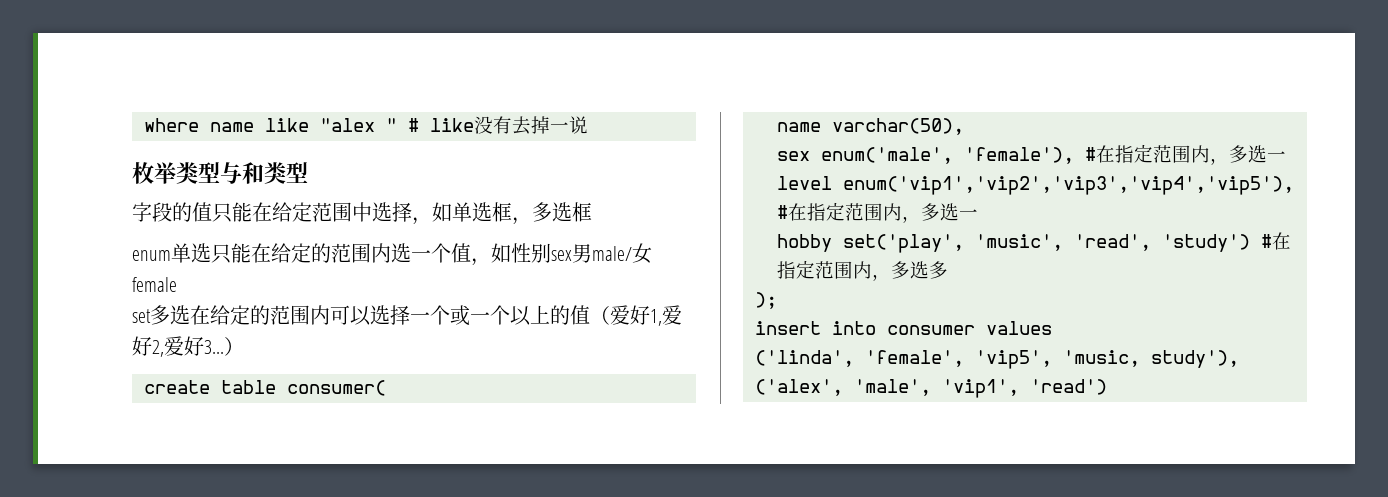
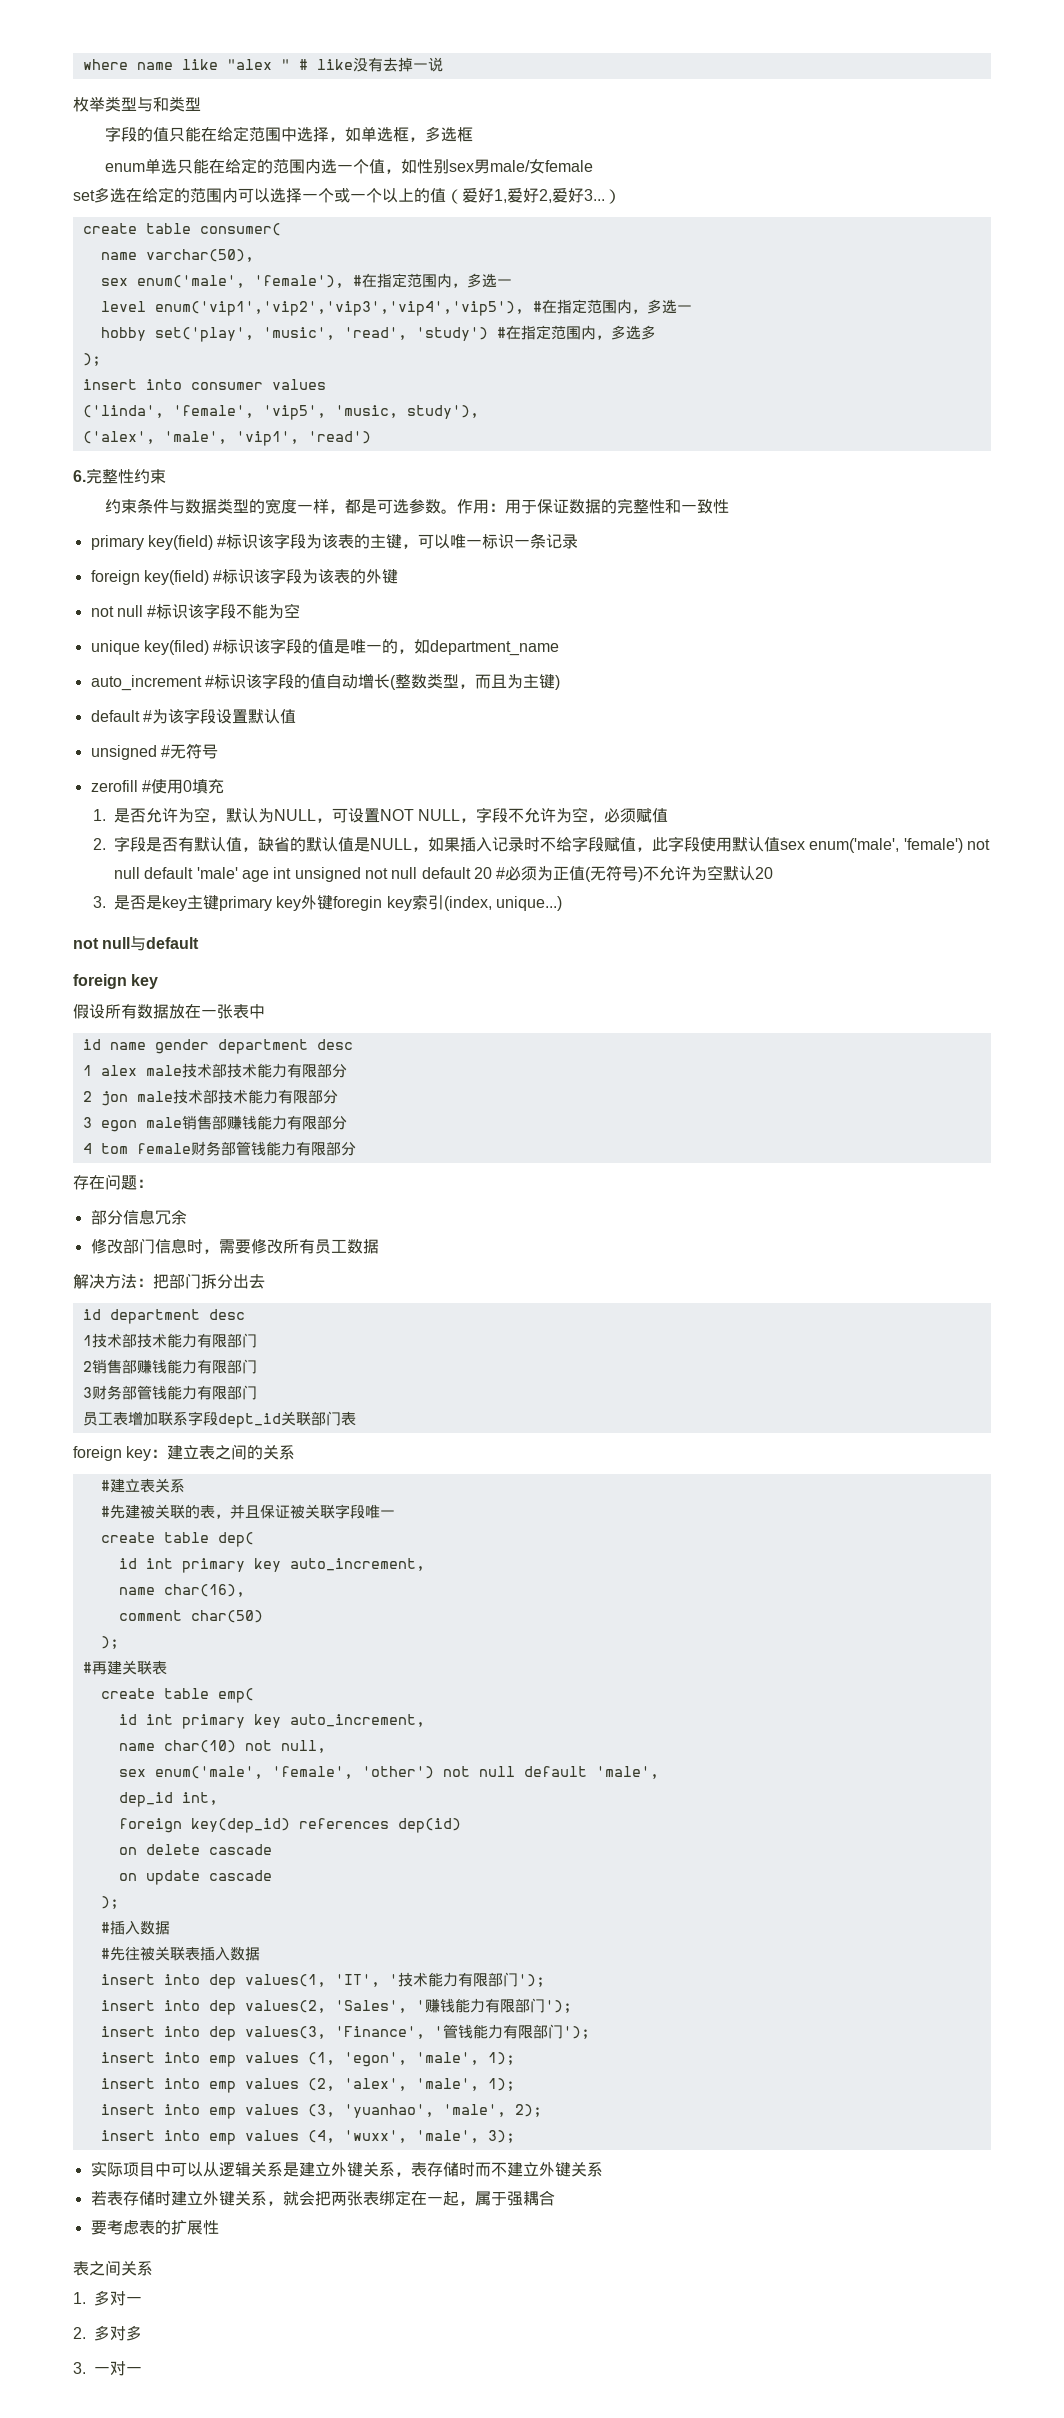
+ 6.完整性约束
+ 约束条件与数据类型的宽度一样，都是可选参数。作用：用于保证数据的完整性和一致性
+ primary key(field) #标识该字段为该表的主键，可以唯一标识一条记录
+ foreign key(field) #标识该字段为该表的外键
+ not null #标识该字段不能为空
+ unique key(filed) #标识该字段的值是唯一的，如department_name
+ auto_increment #标识该字段的值自动增长(整数类型，而且为主键)
+ default #为该字段设置默认值
+ unsigned #无符号
+ zerofill #使用0填充
+ 1.是否允许为空，默认为NULL，可设置NOT NULL，字段不允许为空，必须赋值
+ 2.字段是否有默认值，缺省的默认值是NULL，如果插入记录时不给字段赋值，此字段使用默认值sex enum('male', 'female') not null default 'male' age int unsigned not null default 20 #必须为正值(无符号)不允许为空默认20
+ 3.是否是key主键primary key外键foregin key索引(index, unique...)
+ not null与default
+ foreign key
+ 假设所有数据放在一张表中
+ id name gender department desc
+ 1 alex male技术部技术能力有限部分
+ 2 jon male技术部技术能力有限部分
+ 3 egon male销售部赚钱能力有限部分
+ 4 tom female财务部管钱能力有限部分
+ 存在问题：
+ 部分信息冗余
+ 修改部门信息时，需要修改所有员工数据
+ 解决方法：把部门拆分出去
+ id department desc
+ 1技术部技术能力有限部门
+ 2销售部赚钱能力有限部门
+ 3财务部管钱能力有限部门
+ 员工表增加联系字段dept_id关联部门表
+ foreign key：建立表之间的关系
+ #建立表关系
+ #先建被关联的表，并且保证被关联字段唯一
+ create table dep(
+ id int primary key auto_increment,
+ name char(16),
+ comment char(50)
+ );
+ #再建关联表
+ create table emp(
+ id int primary key auto_increment,
+ name char(10) not null,
+ sex enum('male', 'female', 'other') not null default 'male',
+ dep_id int,
+ foreign key(dep_id) references dep(id)
+ on delete cascade
+ on update cascade
+ );
+ #插入数据
+ #先往被关联表插入数据
+ insert into dep values(1, 'IT', '技术能力有限部门');
+ insert into dep values(2, 'Sales', '赚钱能力有限部门');
+ insert into dep values(3, 'Finance', '管钱能力有限部门');
+ insert into emp values (1, 'egon', 'male', 1);
+ insert into emp values (2, 'alex', 'male', 1);
+ insert into emp values (3, 'yuanhao', 'male', 2);
+ insert into emp values (4, 'wuxx', 'male', 3);
+ 实际项目中可以从逻辑关系是建立外键关系，表存储时而不建立外键关系
+ 若表存储时建立外键关系，就会把两张表绑定在一起，属于强耦合
+ 要考虑表的扩展性
+ 表之间关系
+ 1.多对一
+ 2.多对多
+ 3.一对一

